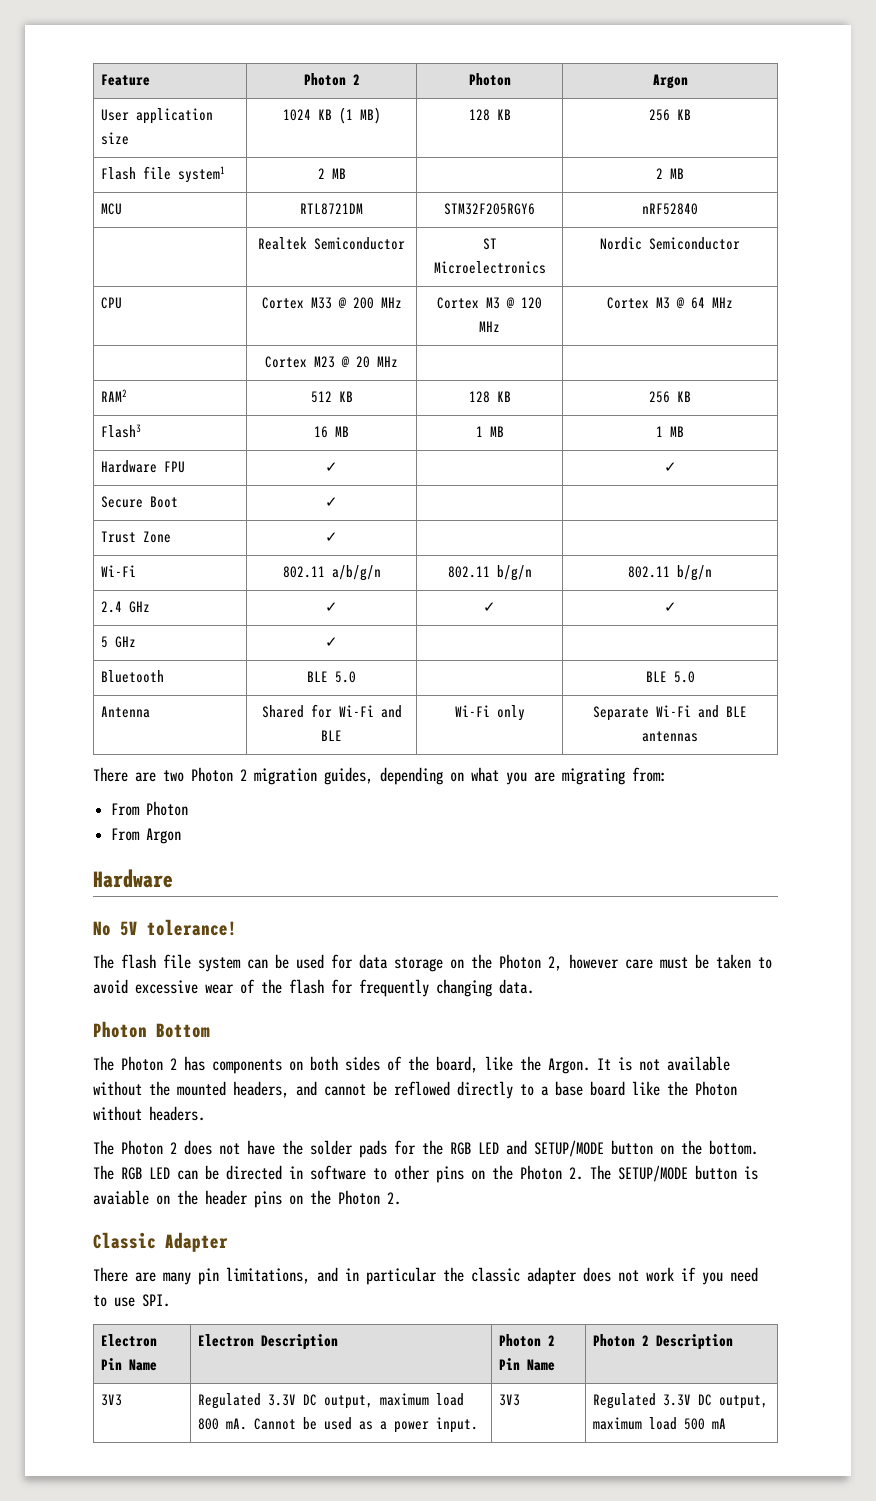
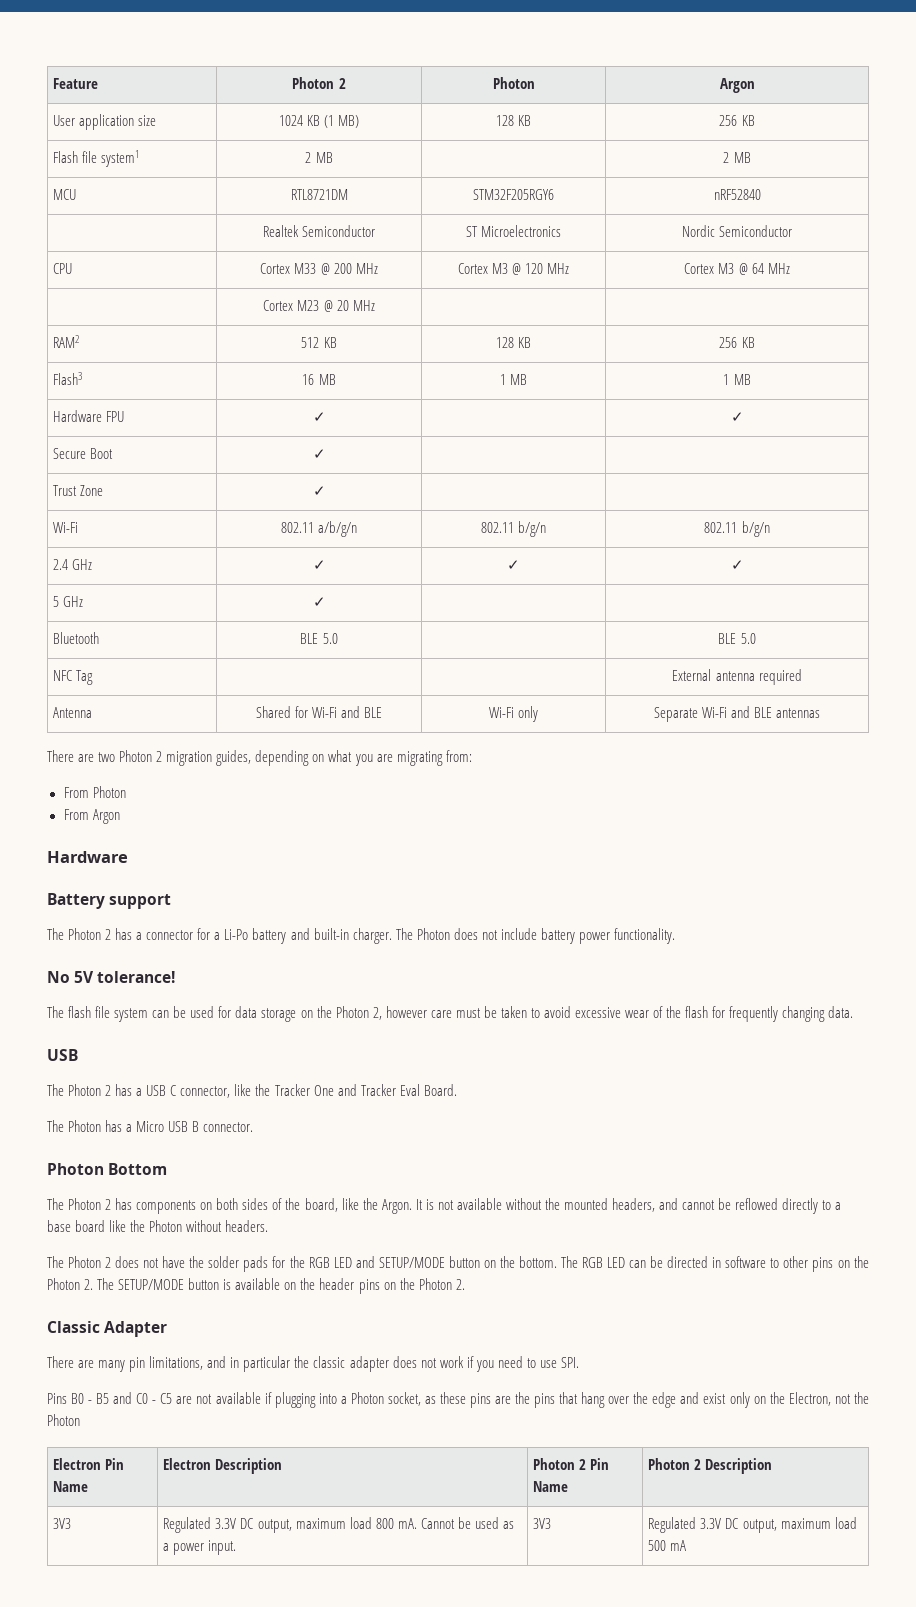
+ NFC Tag | | | External antenna required
+ Battery support
+ The Photon 2 has a connector for a Li-Po battery and built-in charger. The Photon does not include battery power functionality.
  The flash file system can be used for data storage on the Photon 2, however care must be taken to avoid excessive wear of the flash for frequently changing data.
+ USB
+ The Photon 2 has a USB C connector, like the Tracker One and Tracker Eval Board.
+ The Photon has a Micro USB B connector.
- The RGB LED can be directed in software to other pins on the Photon 2. The SETUP/MODE button is avaiable on the header pins on the Photon 2.
+ The RGB LED can be directed in software to other pins on the Photon 2. The SETUP/MODE button is available on the header pins on the Photon 2.
+ Pins B0 - B5 and C0 - C5 are not available if plugging into a Photon socket, as these pins are the pins that hang over the edge and exist only on the Electron, not the Photon

